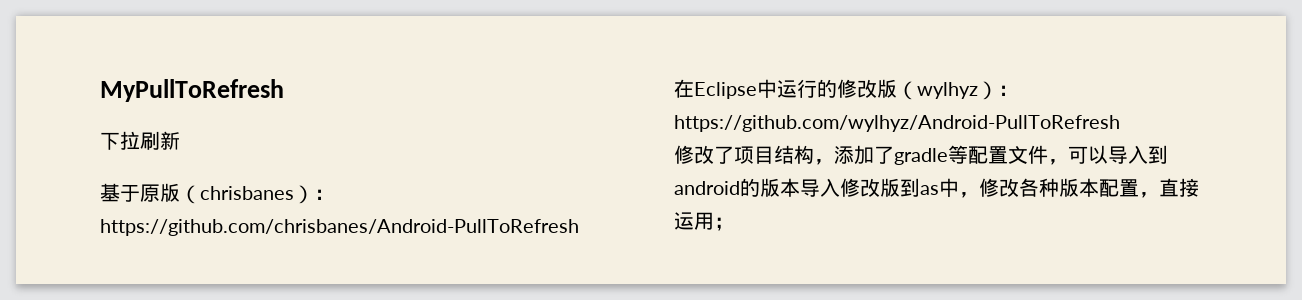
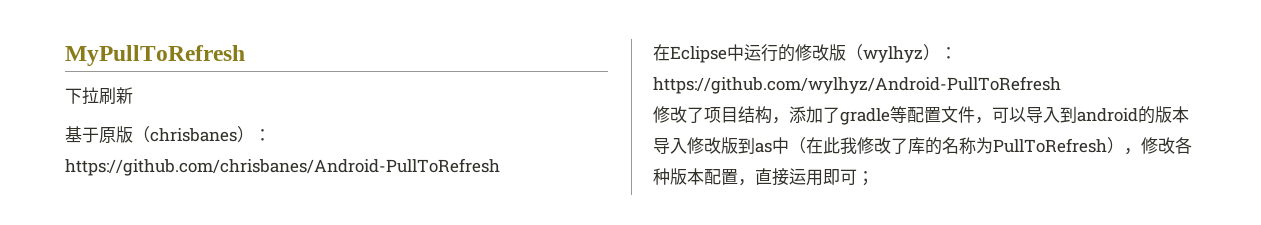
- 修改了项目结构，添加了gradle等配置文件，可以导入到android的版本导入修改版到as中，修改各种版本配置，直接运用；
+ 修改了项目结构，添加了gradle等配置文件，可以导入到android的版本导入修改版到as中（在此我修改了库的名称为PullToRefresh），修改各种版本配置，直接运用即可；

